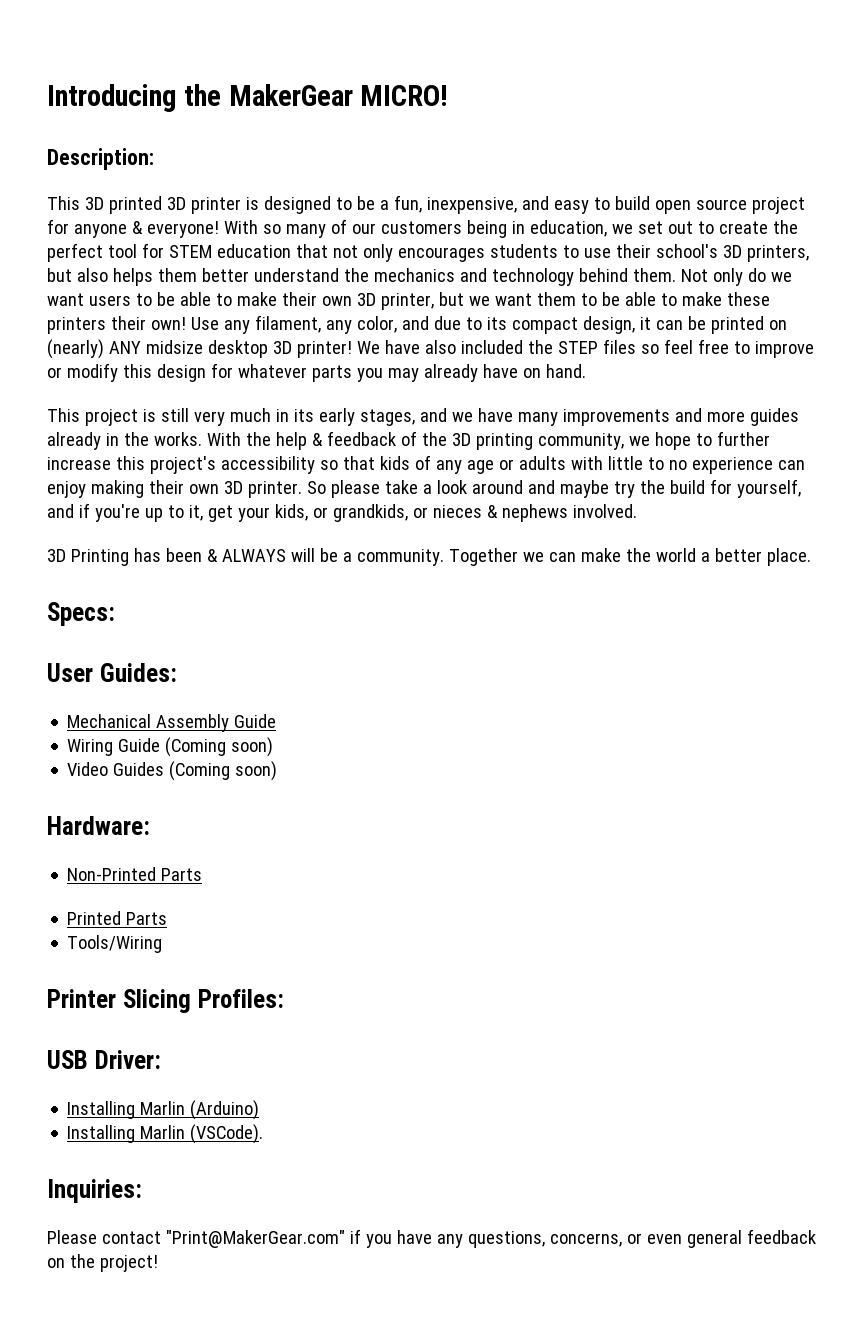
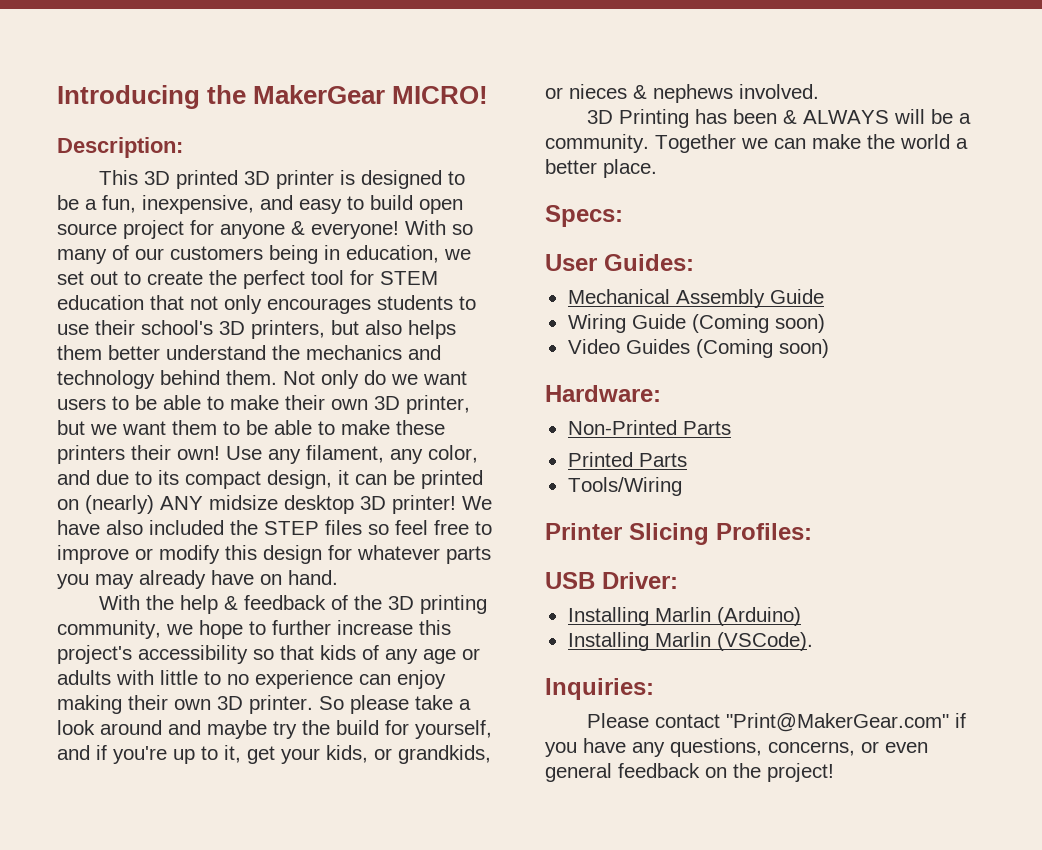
- This project is still very much in its early stages, and we have many improvements and more guides already in the works.

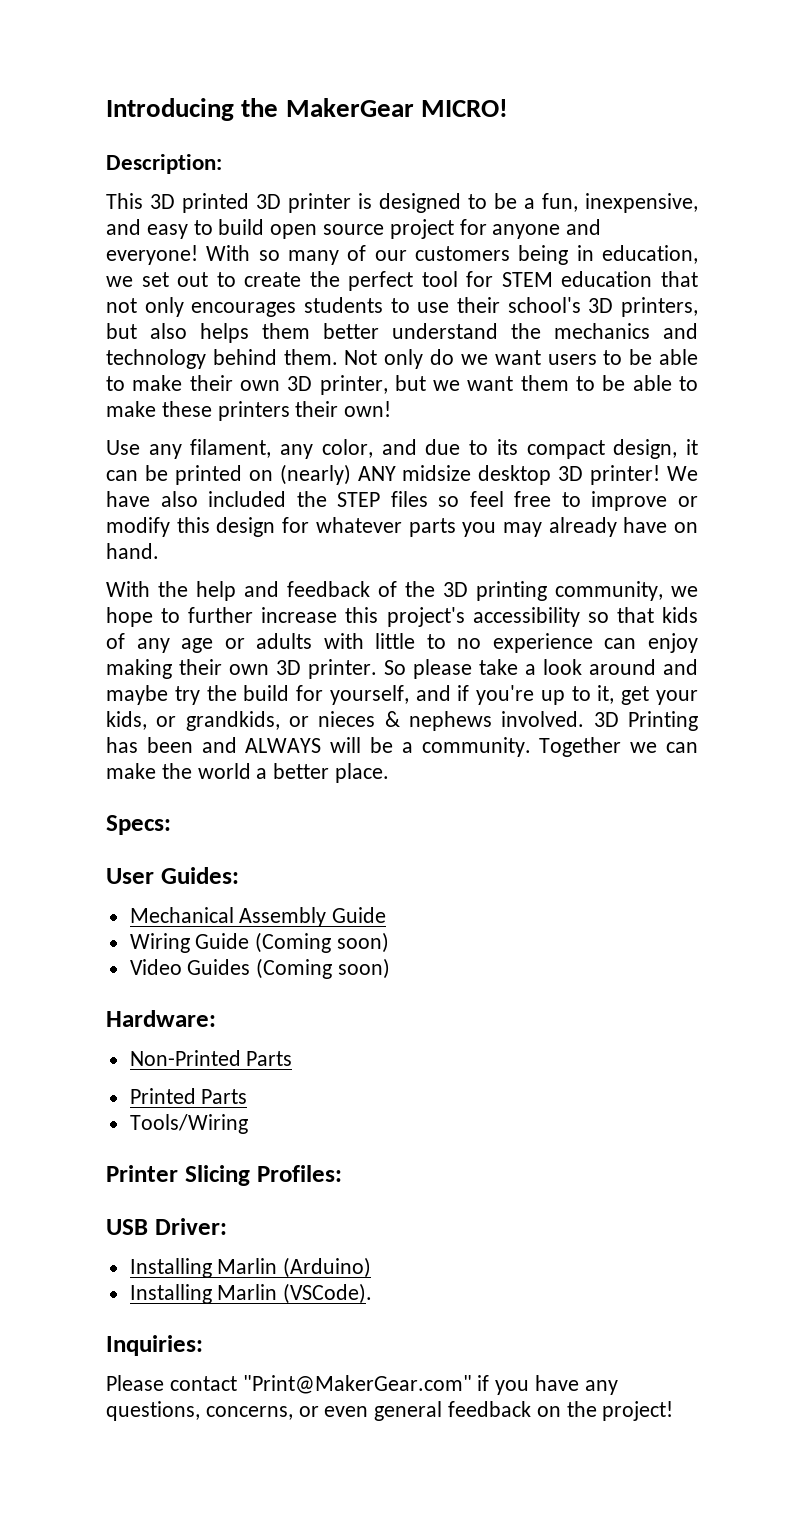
- This 3D printed 3D printer is designed to be a fun, inexpensive, and easy to build open source project for anyone & everyone!
+ This 3D printed 3D printer is designed to be a fun, inexpensive, and easy to build open source project for anyone and everyone!
- Not only do we want users to be able to make their own 3D printer, but we want them to be able to make these printers their own! Use any filament, any color, and due to its compact design, it can be printed on (nearly) ANY midsize desktop 3D printer!
+ Not only do we want users to be able to make their own 3D printer, but we want them to be able to make these printers their own!
+ Use any filament, any color, and due to its compact design, it can be printed on (nearly) ANY midsize desktop 3D printer!
- With the help & feedback of the 3D printing community, we hope to further increase this project's accessibility so that kids of any age or adults with little to no experience can enjoy making their own 3D printer.
+ With the help and feedback of the 3D printing community, we hope to further increase this project's accessibility so that kids of any age or adults with little to no experience can enjoy making their own 3D printer.
- So please take a look around and maybe try the build for yourself, and if you're up to it, get your kids, or grandkids, or nieces & nephews involved.
- 3D Printing has been & ALWAYS will be a community.
+ So please take a look around and maybe try the build for yourself, and if you're up to it, get your kids, or grandkids, or nieces & nephews involved. 3D Printing has been and ALWAYS will be a community.

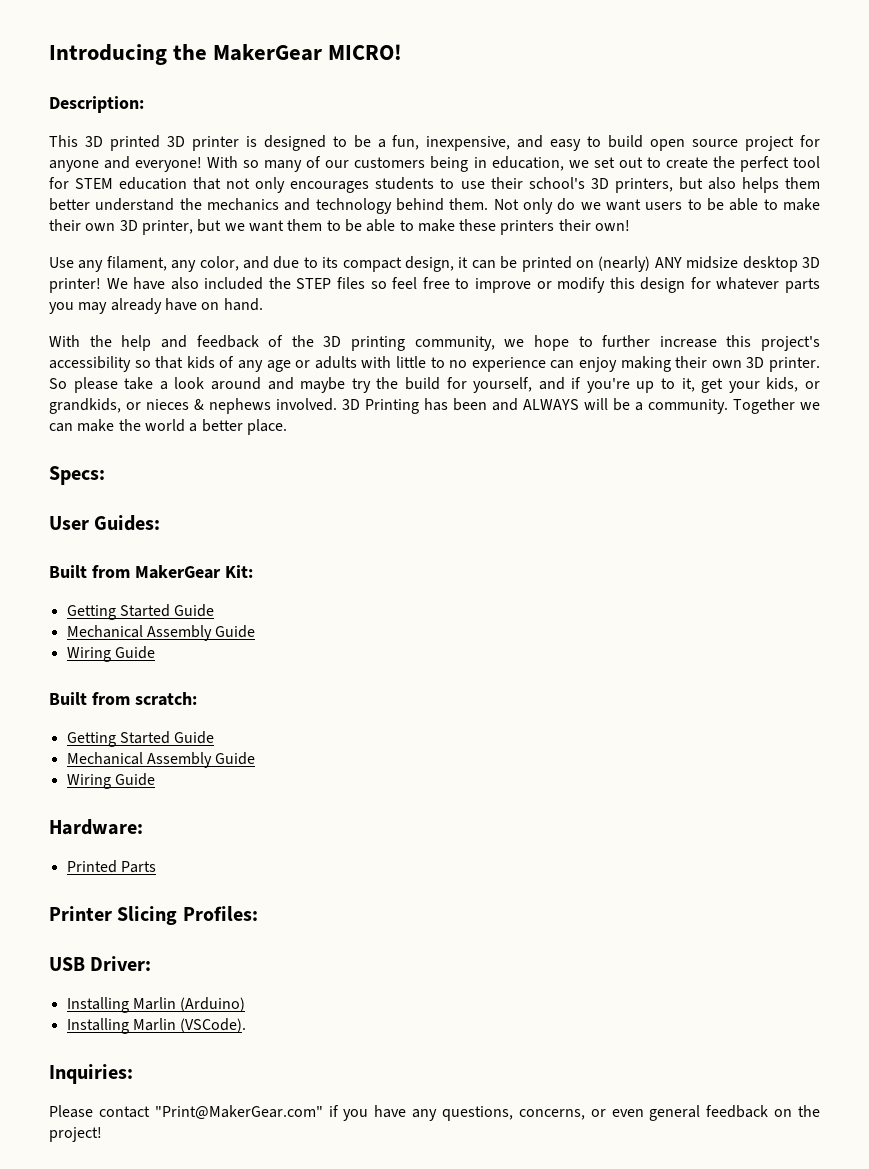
+ Built from MakerGear Kit:
+ Getting Started Guide
  Mechanical Assembly Guide
- Wiring Guide (Coming soon)
- Video Guides (Coming soon)
+ Wiring Guide
+ Built from scratch:
+ Getting Started Guide
+ Mechanical Assembly Guide
+ Wiring Guide
- Non-Printed Parts
- Tools/Wiring

